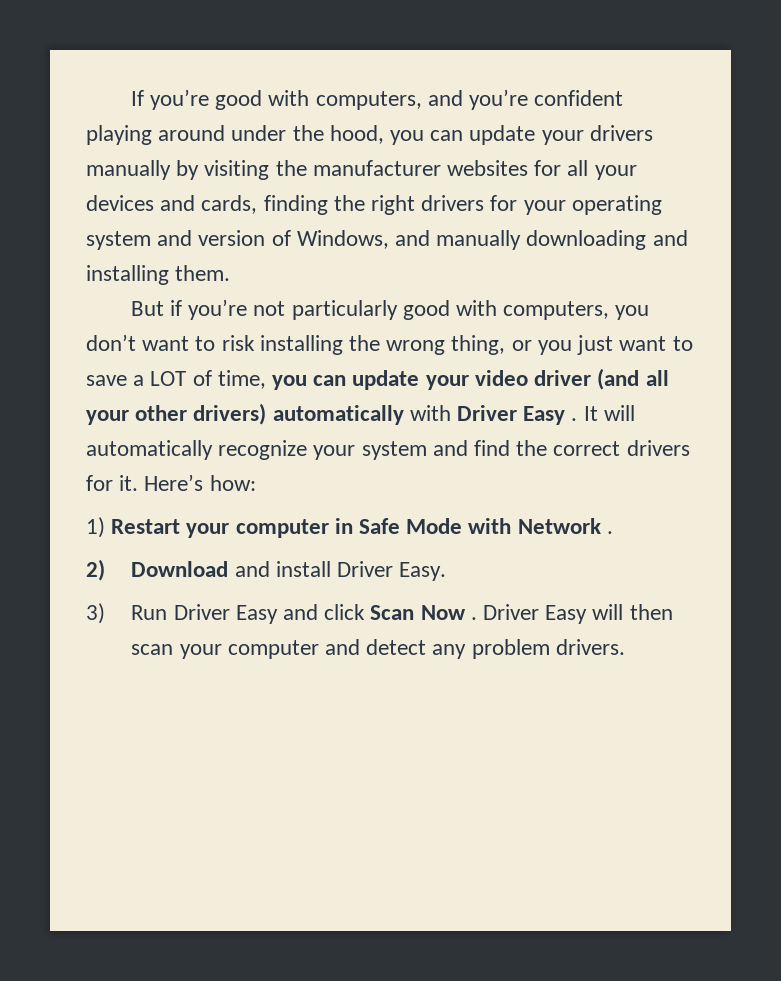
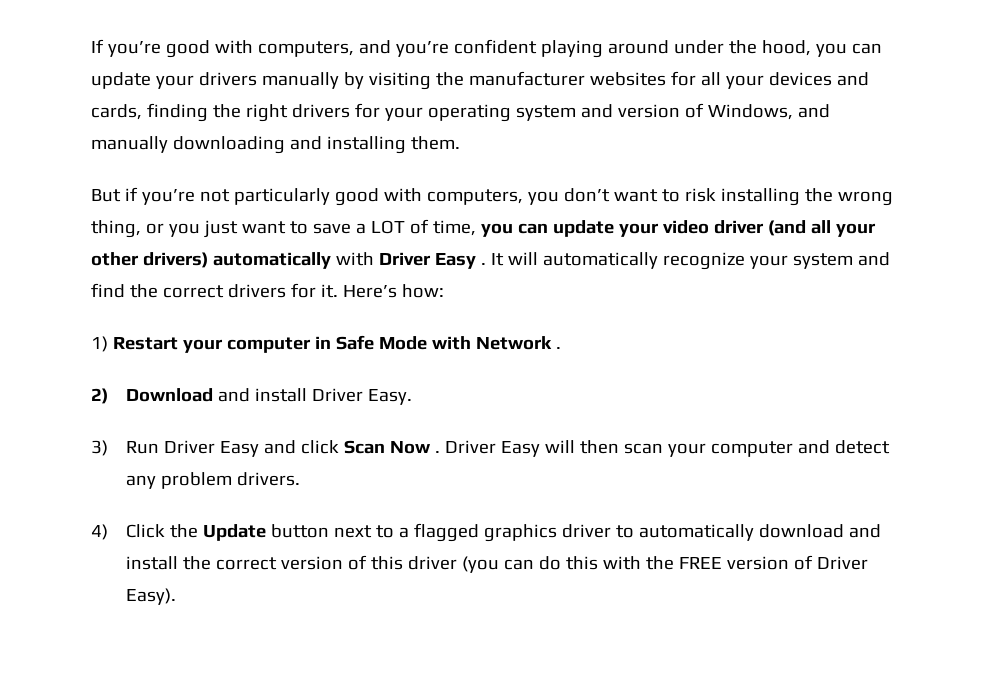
+ 4) Click the Update button next to a flagged graphics driver to automatically download and install the correct version of this driver (you can do this with the FREE version of Driver Easy).

